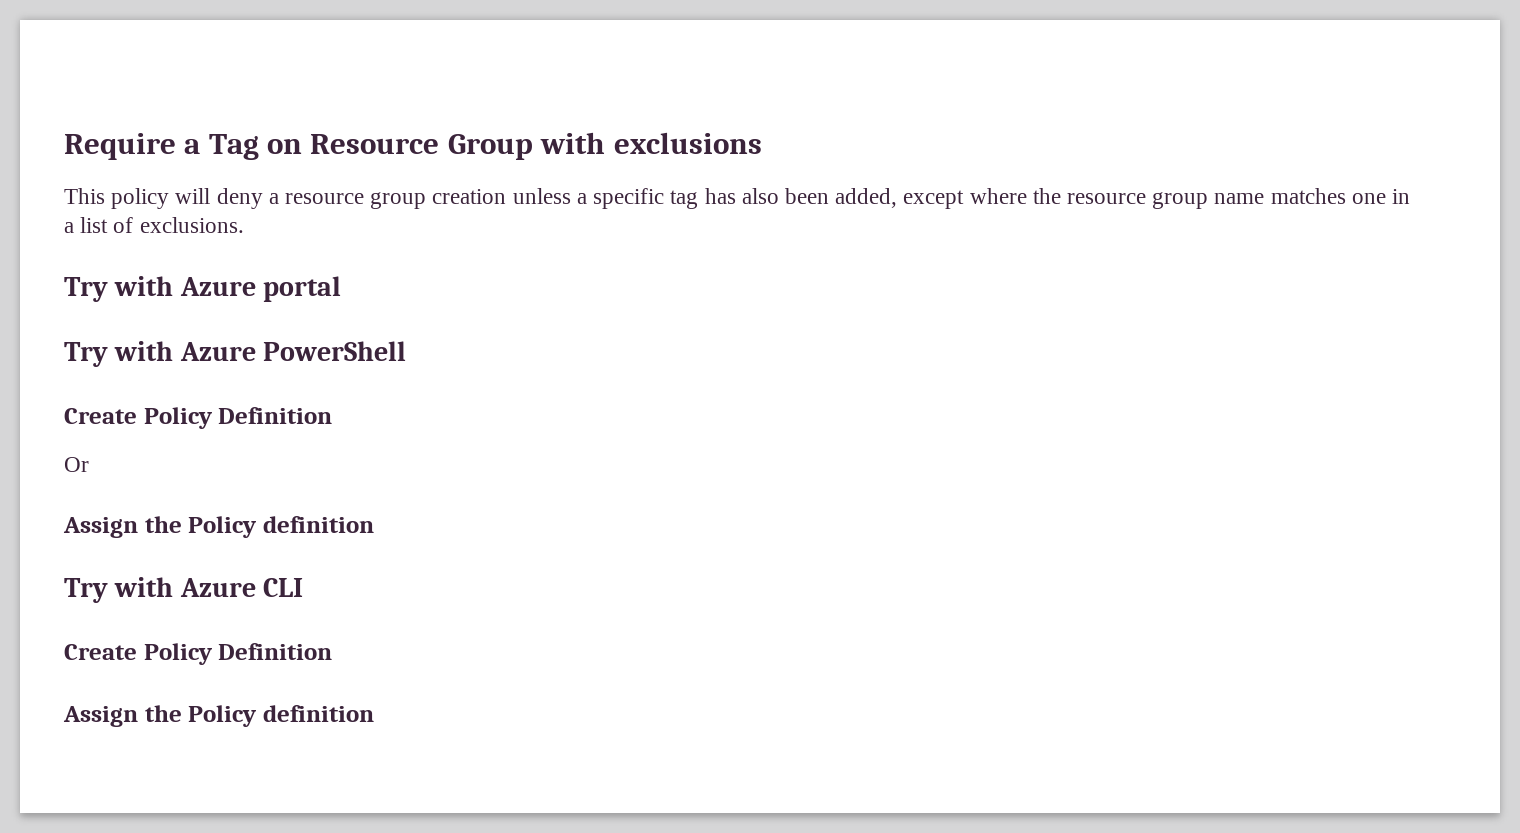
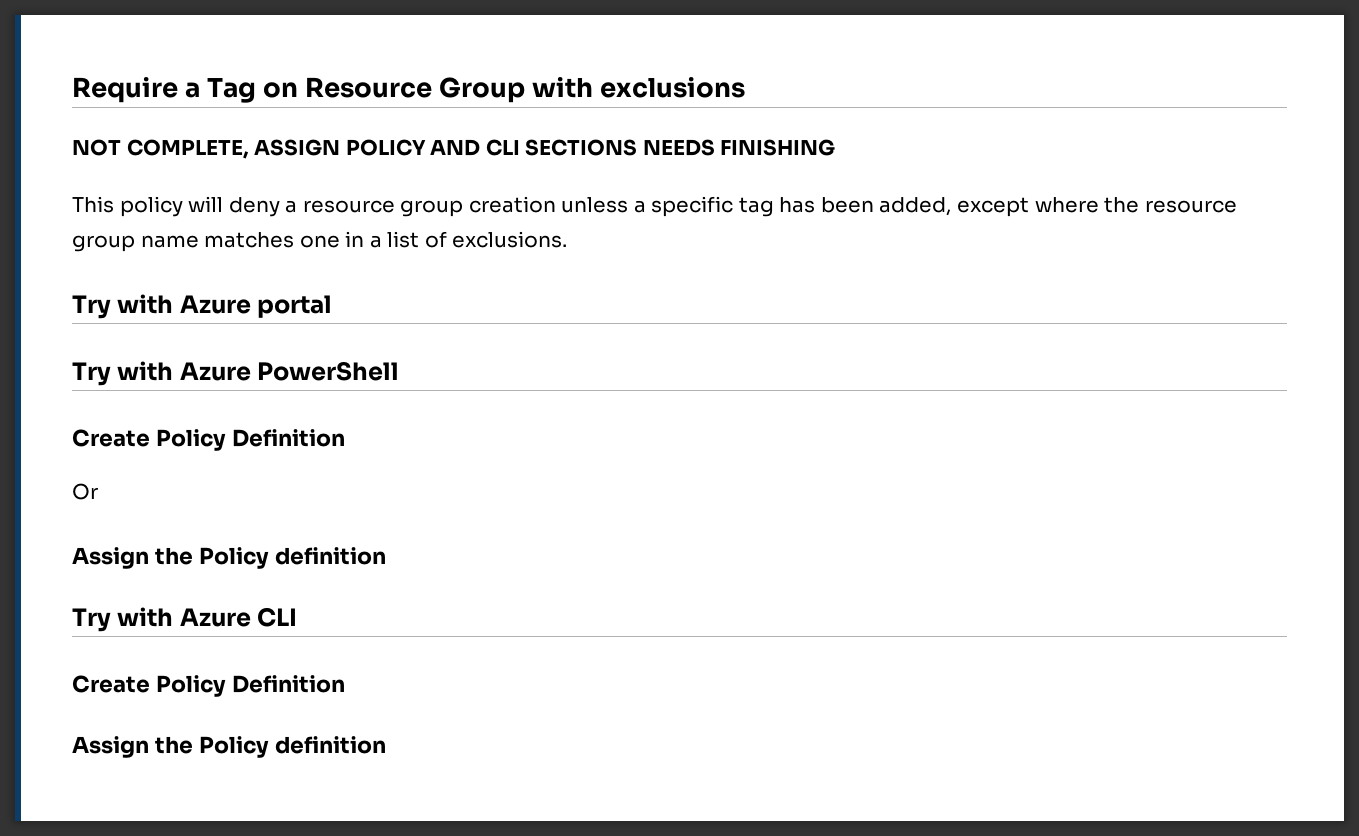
+ NOT COMPLETE, ASSIGN POLICY AND CLI SECTIONS NEEDS FINISHING
- This policy will deny a resource group creation unless a specific tag has also been added, except where the resource group name matches one in a list of exclusions.
+ This policy will deny a resource group creation unless a specific tag has been added, except where the resource group name matches one in a list of exclusions.

